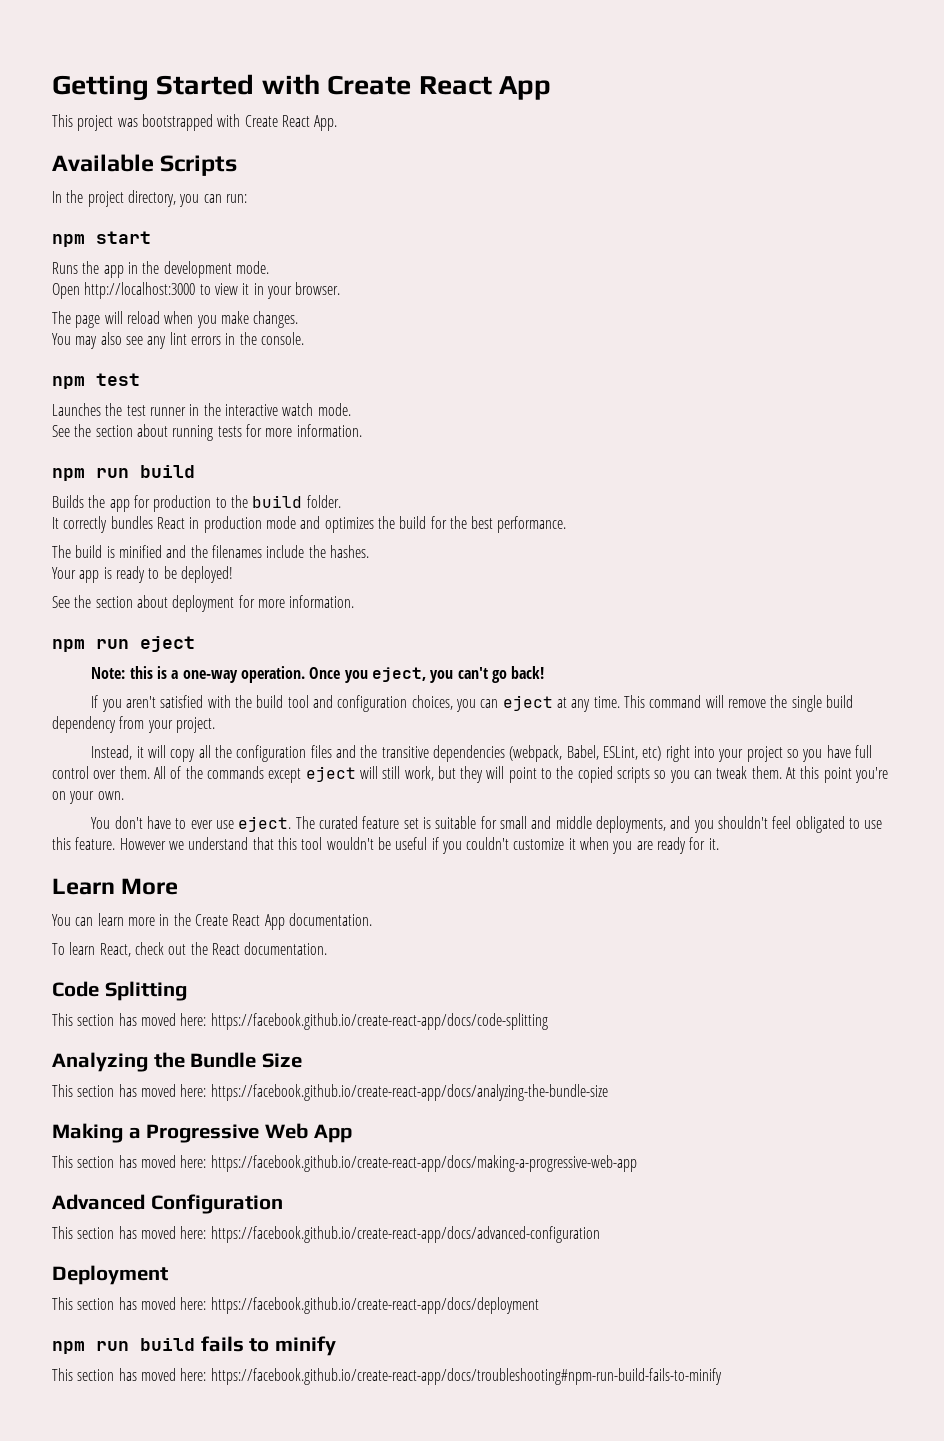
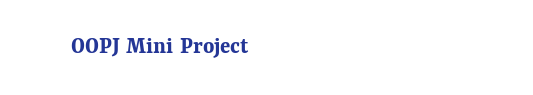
- Getting Started with Create React App
- This project was bootstrapped with Create React App.
- Available Scripts
- In the project directory, you can run:
- npm start
- Runs the app in the development mode.
- Open http://localhost:3000 to view it in your browser.
- The page will reload when you make changes.
- You may also see any lint errors in the console.
- npm test
- Launches the test runner in the interactive watch mode.
- See the section about running tests for more information.
- npm run build
- Builds the app for production to the build folder.
- It correctly bundles React in production mode and optimizes the build for the best performance.
- The build is minified and the filenames include the hashes.
- Your app is ready to be deployed!
- See the section about deployment for more information.
- npm run eject
- Note: this is a one-way operation. Once you eject, you can't go back!
- If you aren't satisfied with the build tool and configuration choices, you can eject at any time. This command will remove the single build dependency from your project.
- Instead, it will copy all the configuration files and the transitive dependencies (webpack, Babel, ESLint, etc) right into your project so you have full control over them. All of the commands except eject will still work, but they will point to the copied scripts so you can tweak them. At this point you're on your own.
- You don't have to ever use eject. The curated feature set is suitable for small and middle deployments, and you shouldn't feel obligated to use this feature. However we understand that this tool wouldn't be useful if you couldn't customize it when you are ready for it.
- Learn More
- You can learn more in the Create React App documentation.
- To learn React, check out the React documentation.
- Code Splitting
- This section has moved here: https://facebook.github.io/create-react-app/docs/code-splitting
- Analyzing the Bundle Size
- This section has moved here: https://facebook.github.io/create-react-app/docs/analyzing-the-bundle-size
- Making a Progressive Web App
- This section has moved here: https://facebook.github.io/create-react-app/docs/making-a-progressive-web-app
- Advanced Configuration
- This section has moved here: https://facebook.github.io/create-react-app/docs/advanced-configuration
- Deployment
- This section has moved here: https://facebook.github.io/create-react-app/docs/deployment
- npm run build fails to minify
- This section has moved here: https://facebook.github.io/create-react-app/docs/troubleshooting#npm-run-build-fails-to-minify
+ OOPJ Mini Project

